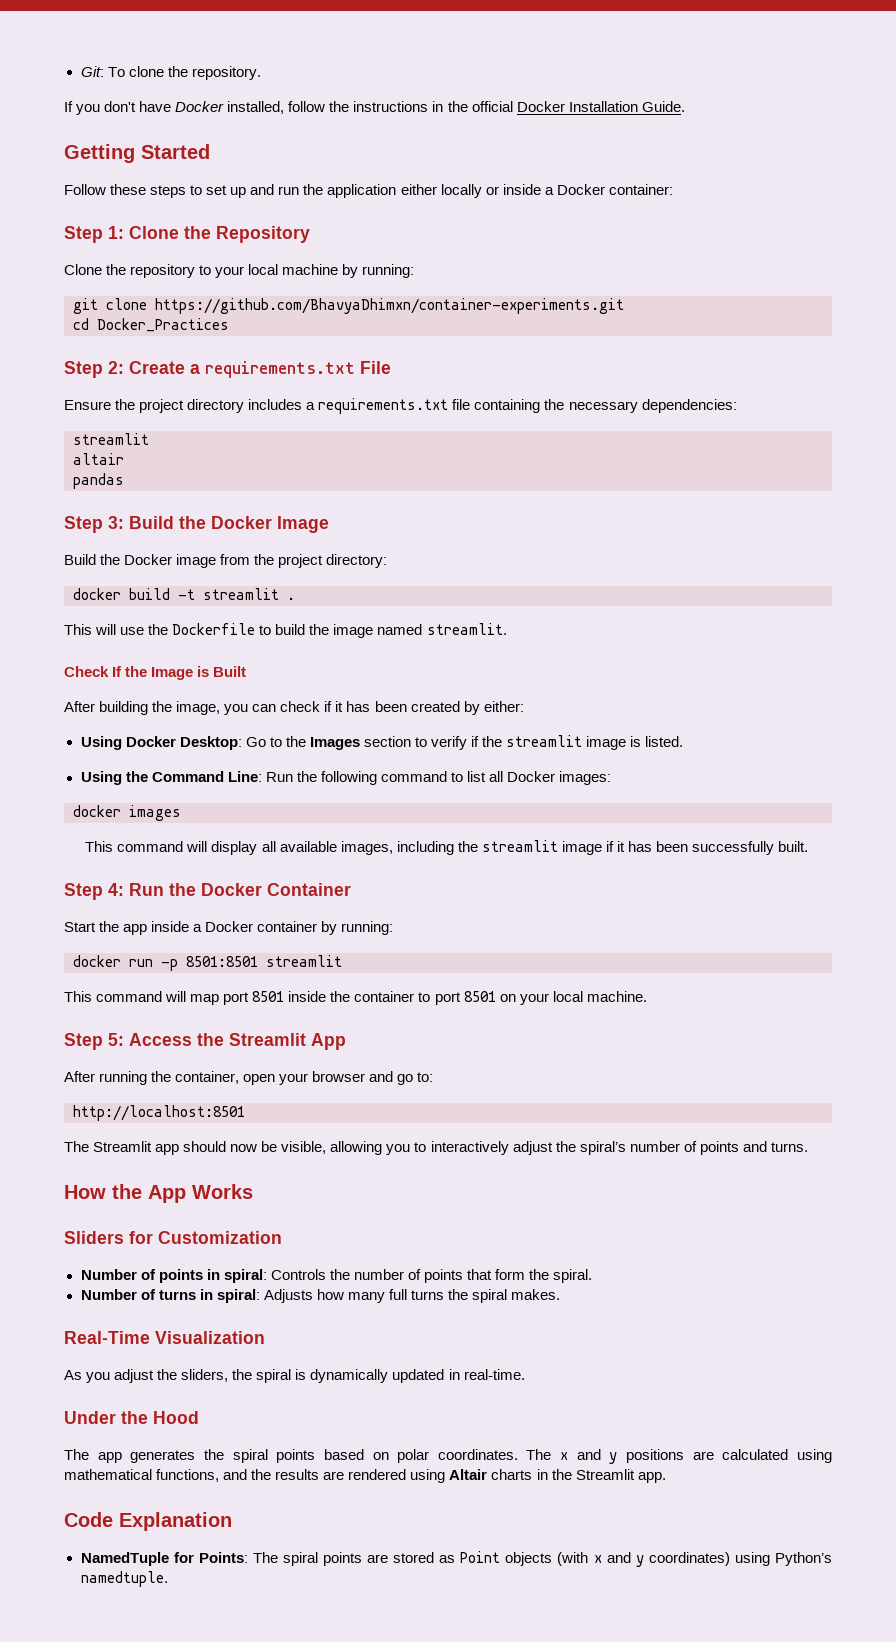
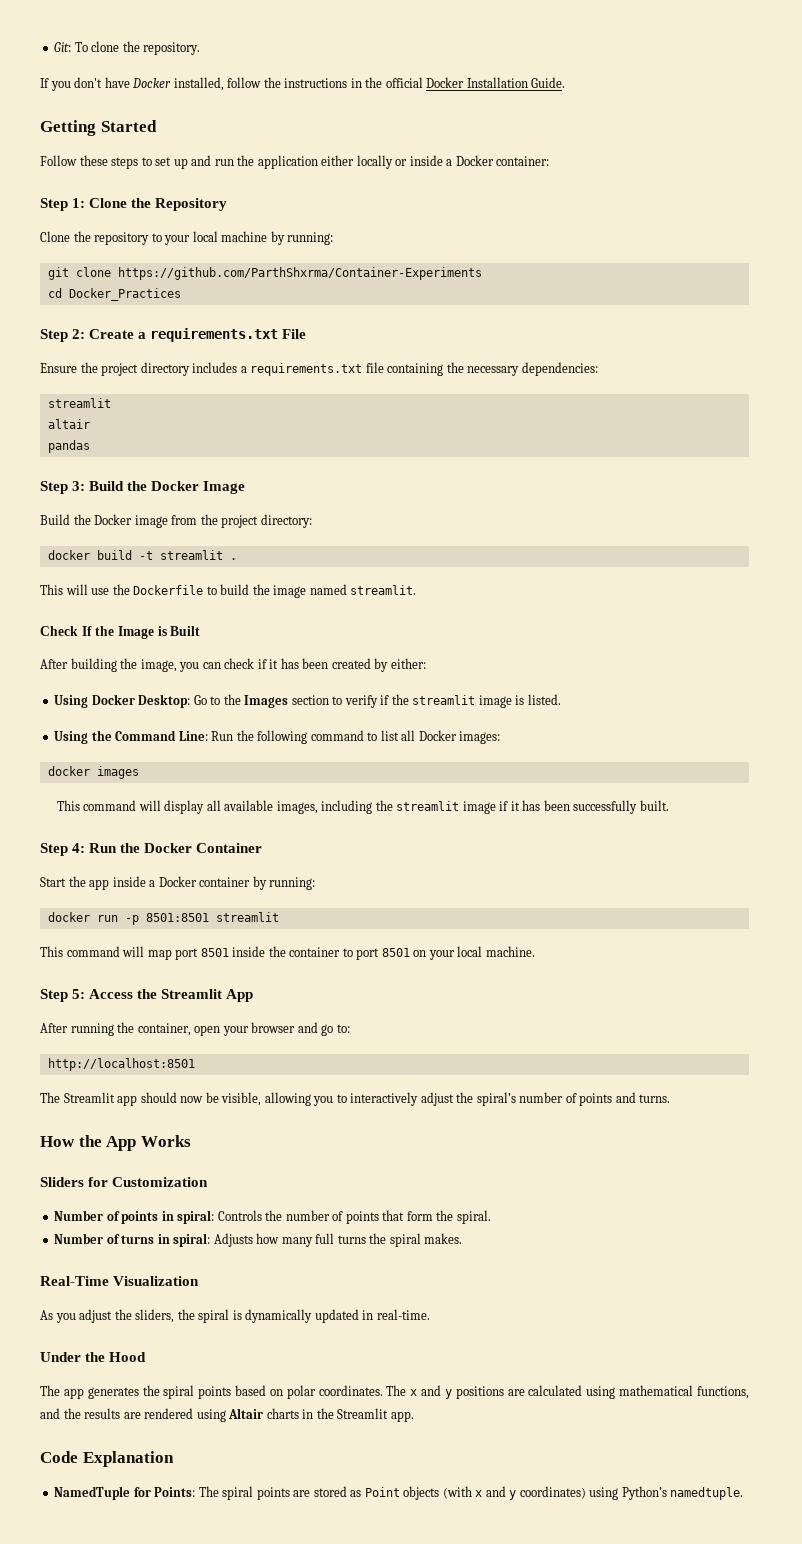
- git clone https://github.com/BhavyaDhimxn/container-experiments.git
+ git clone https://github.com/ParthShxrma/Container-Experiments

